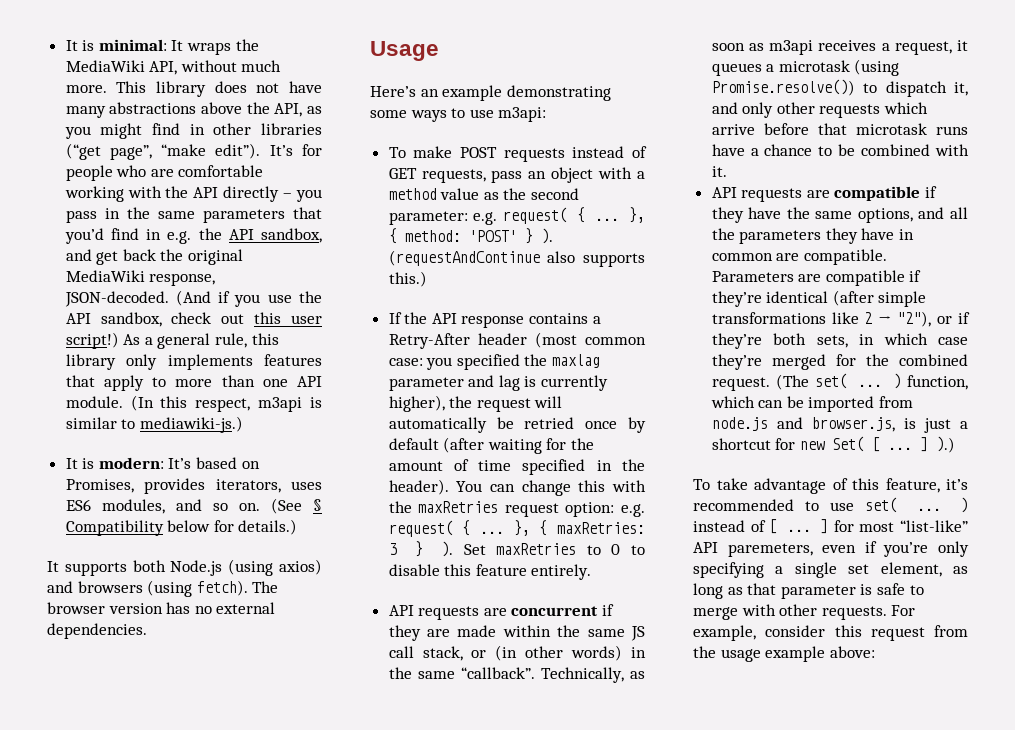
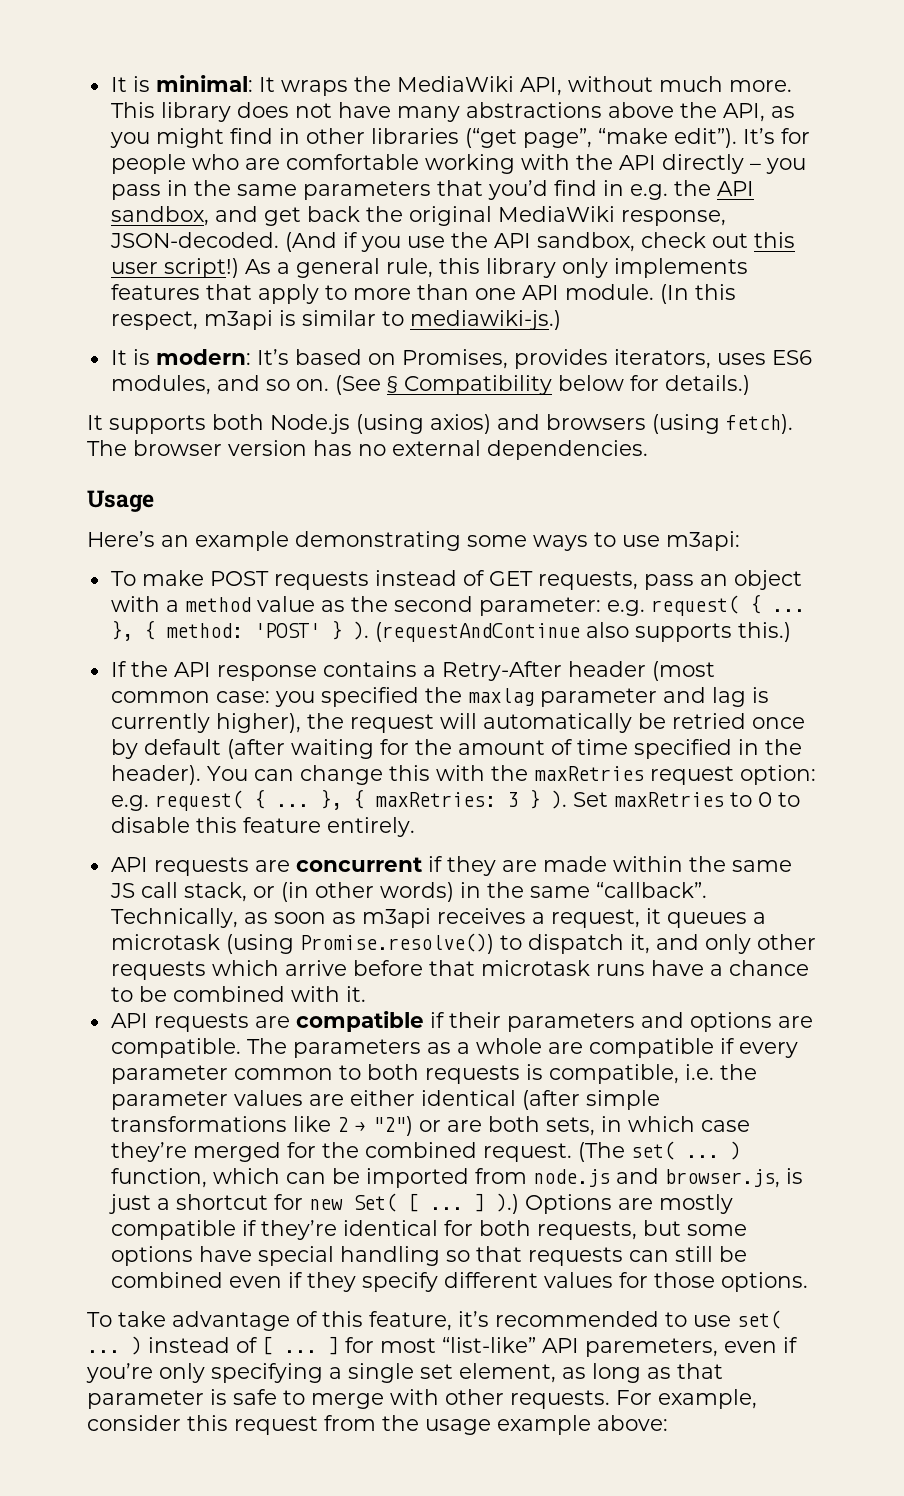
- API requests are compatible if they have the same options, and all the parameters they have in common are compatible. Parameters are compatible if they’re identical (after simple transformations like 2 → "2"), or if they’re both sets, in which case they’re merged for the combined request.
+ API requests are compatible if their parameters and options are compatible. The parameters as a whole are compatible if every parameter common to both requests is compatible, i.e. the parameter values are either identical (after simple transformations like 2 → "2") or are both sets, in which case they’re merged for the combined request.
+ Options are mostly compatible if they’re identical for both requests, but some options have special handling so that requests can still be combined even if they specify different values for those options.

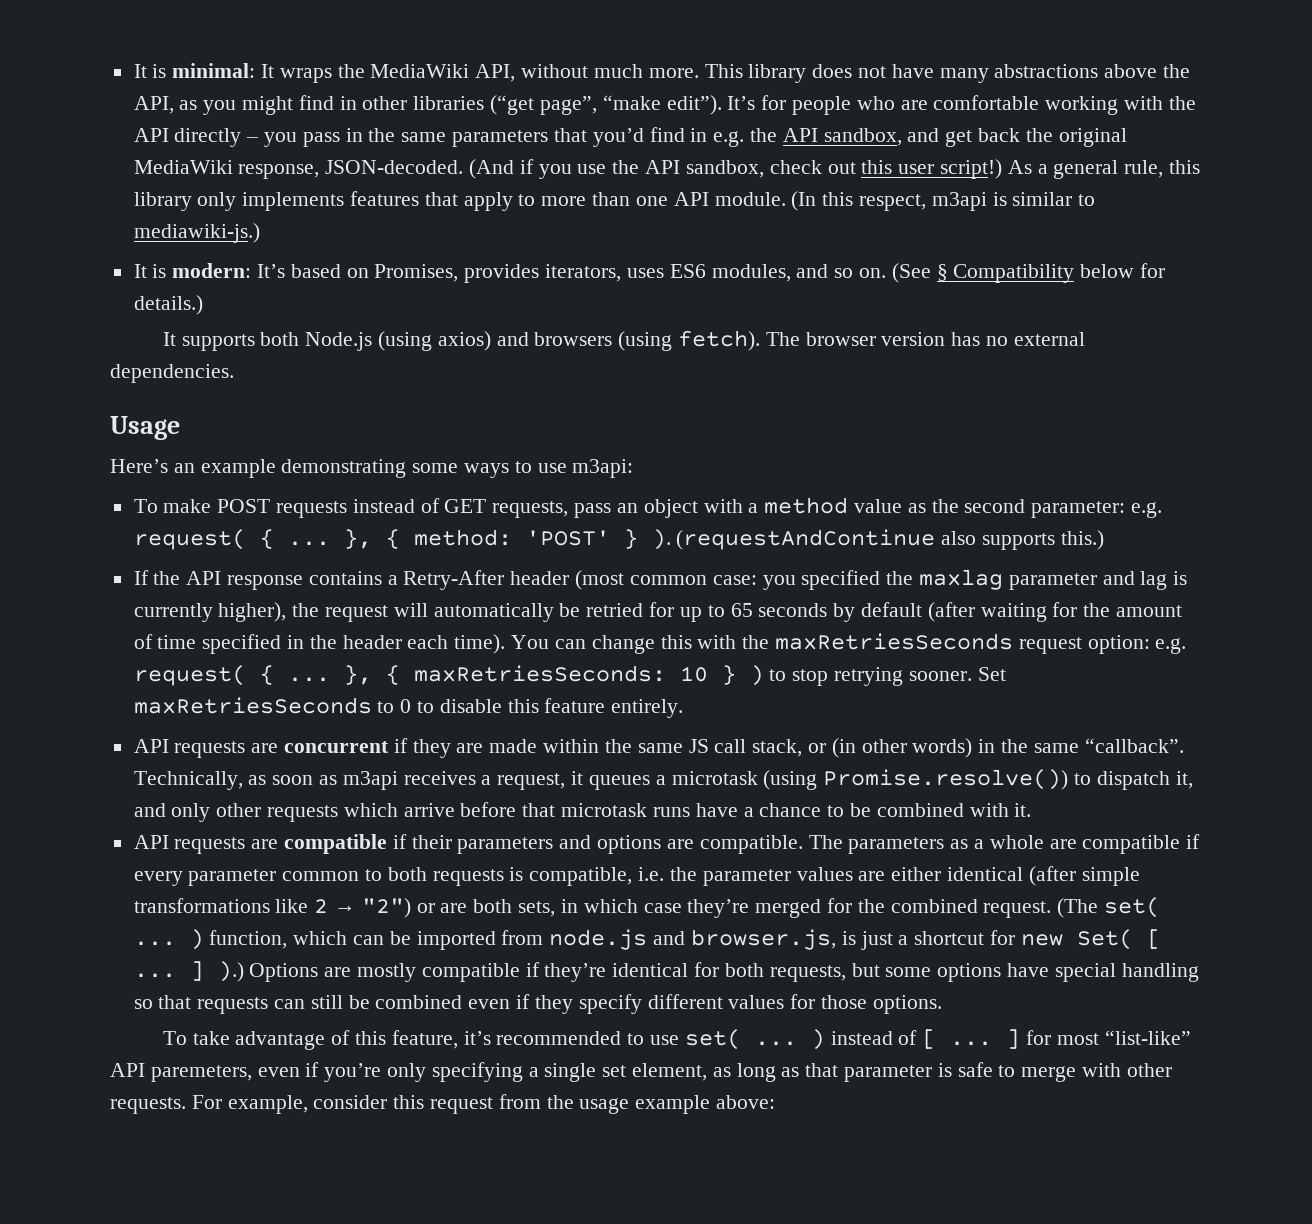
- If the API response contains a Retry-After header (most common case: you specified the maxlag parameter and lag is currently higher), the request will automatically be retried once by default (after waiting for the amount of time specified in the header).
+ If the API response contains a Retry-After header (most common case: you specified the maxlag parameter and lag is currently higher), the request will automatically be retried for up to 65 seconds by default (after waiting for the amount of time specified in the header each time).
- You can change this with the maxRetries request option: e.g. request( { ...
+ You can change this with the maxRetriesSeconds request option: e.g. request( { ...
- }, { maxRetries: 3 } ). Set maxRetries to 0 to disable this feature entirely.
+ }, { maxRetriesSeconds: 10 } ) to stop retrying sooner. Set maxRetriesSeconds to 0 to disable this feature entirely.

